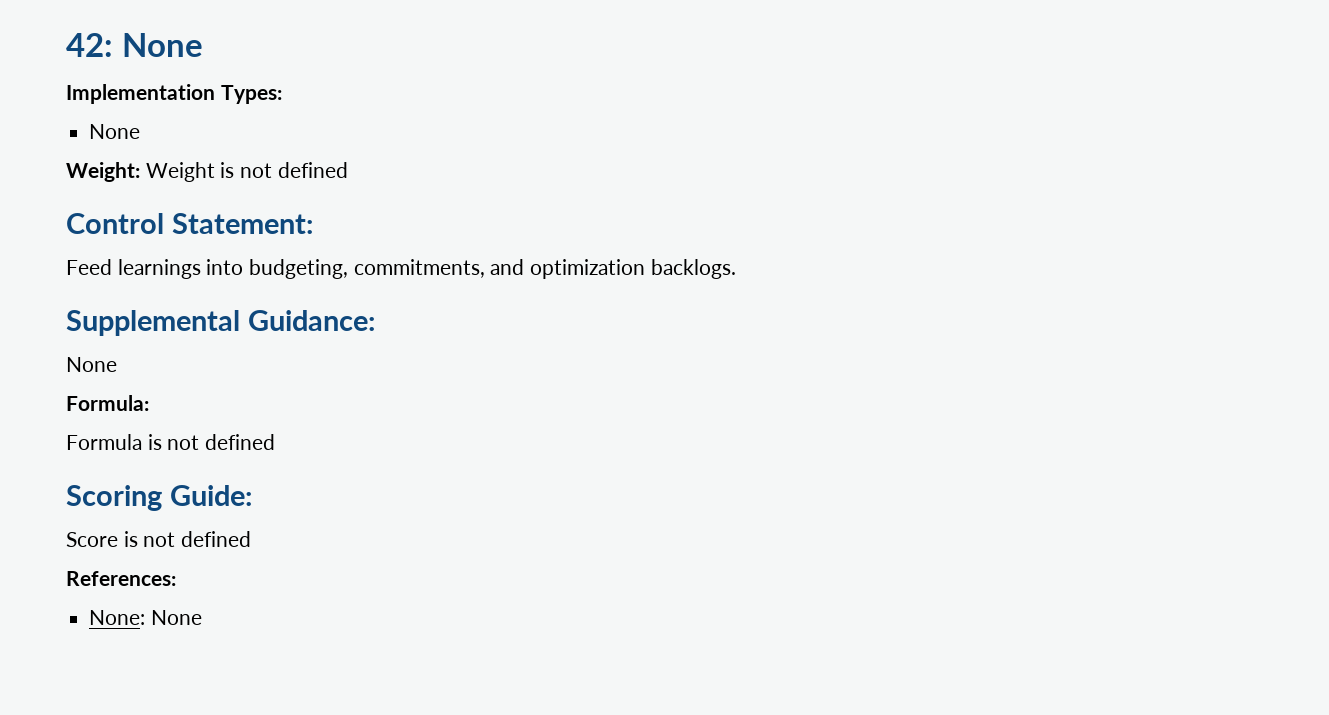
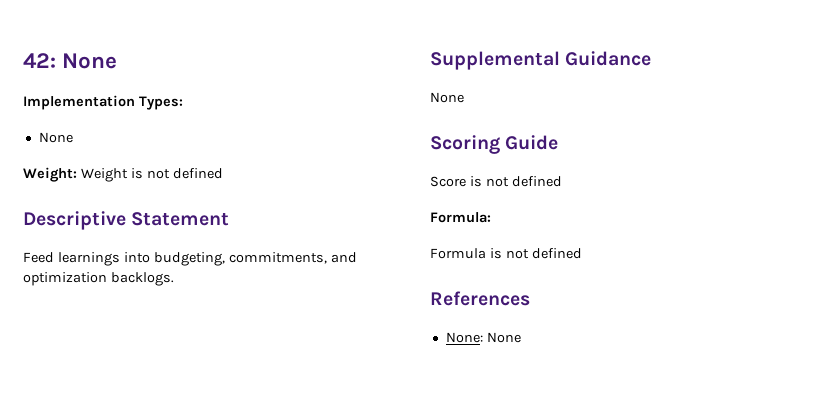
- Control Statement:
+ Descriptive Statement
- Supplemental Guidance:
+ Supplemental Guidance
  None
+ Scoring Guide
+ Score is not defined
- Scoring Guide:
- Score is not defined
- References:
+ References

